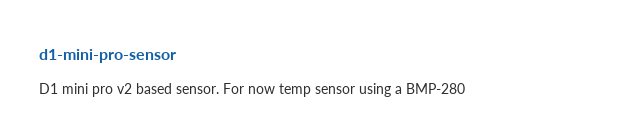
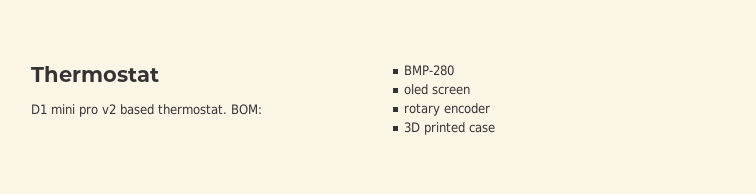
- d1-mini-pro-sensor
+ Thermostat
- D1 mini pro v2 based sensor. For now temp sensor using a BMP-280
+ D1 mini pro v2 based thermostat. BOM:
+ BMP-280
+ oled screen
+ rotary encoder
+ 3D printed case

